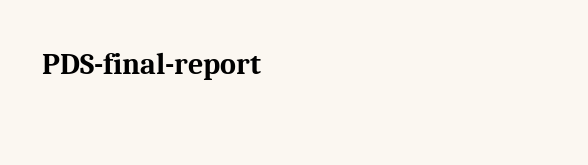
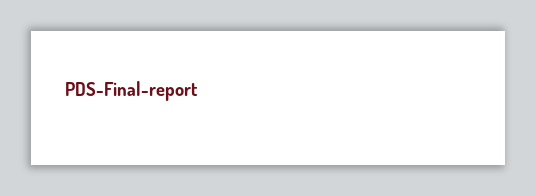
- PDS-final-report
+ PDS-Final-report

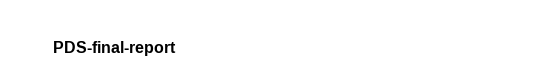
- PDS-Final-report
+ PDS-final-report

